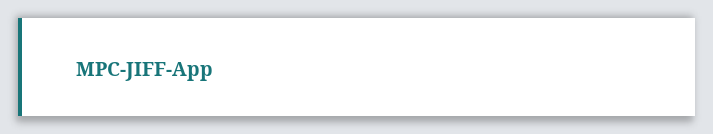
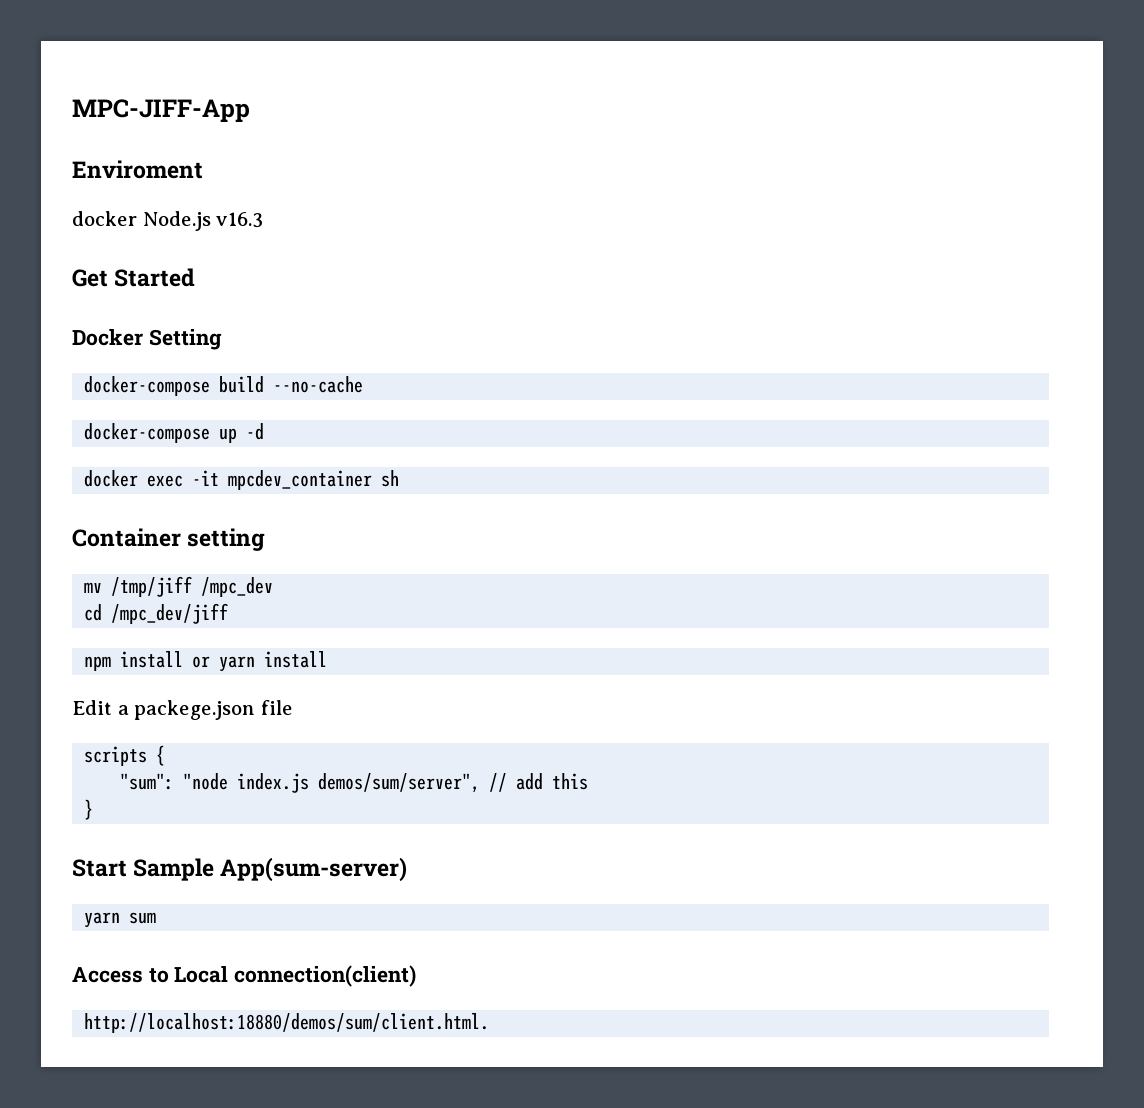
+ Enviroment
+ docker Node.js v16.3
+ Get Started
+ Docker Setting
+ docker-compose build --no-cache
+ docker-compose up -d
+ docker exec -it mpcdev_container sh
+ Container setting
+ mv /tmp/jiff /mpc_dev
+ cd /mpc_dev/jiff
+ npm install or yarn install
+ Edit a packege.json file
+ scripts {
+ "sum": "node index.js demos/sum/server", // add this
+ }
+ Start Sample App(sum-server)
+ yarn sum
+ Access to Local connection(client)
+ http://localhost:18880/demos/sum/client.html.

